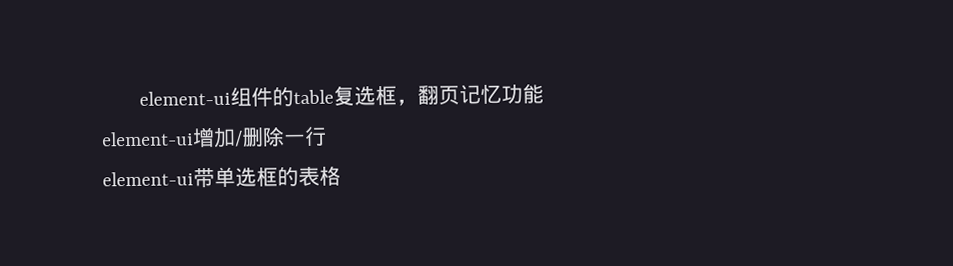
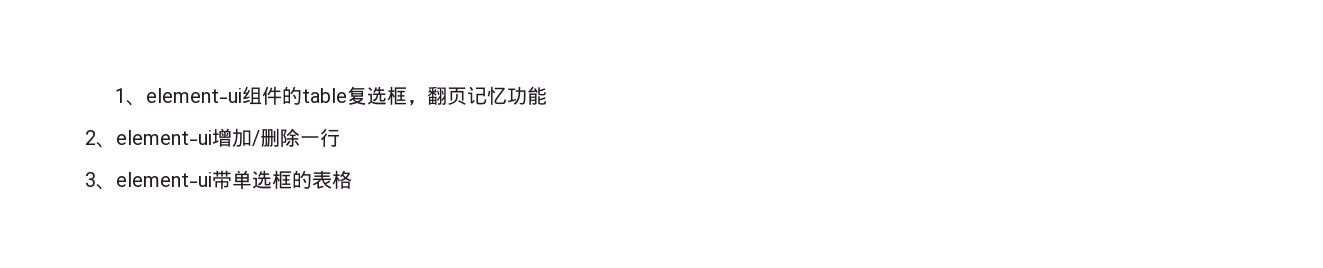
- element-ui组件的table复选框，翻页记忆功能
+ 1、element-ui组件的table复选框，翻页记忆功能
- element-ui增加/删除一行
+ 2、element-ui增加/删除一行
- element-ui带单选框的表格
+ 3、element-ui带单选框的表格

